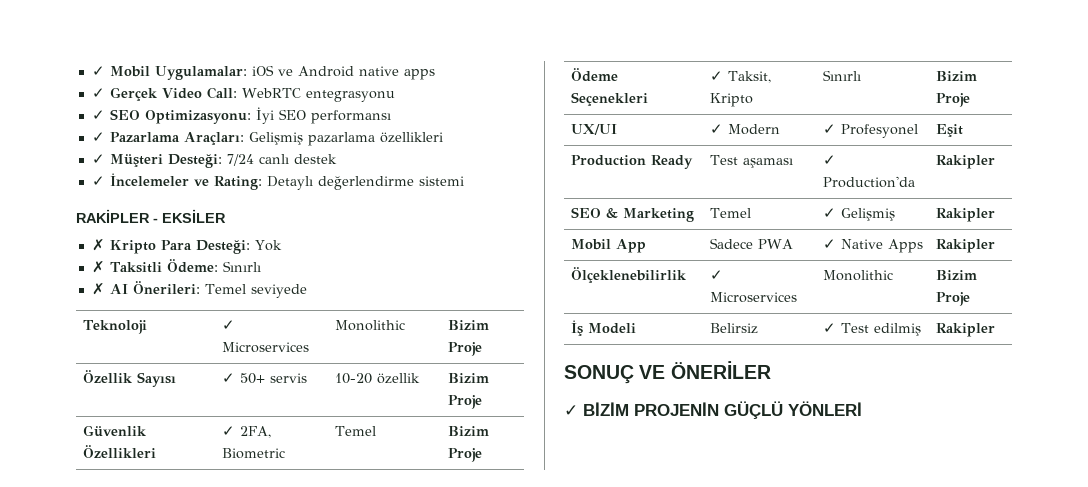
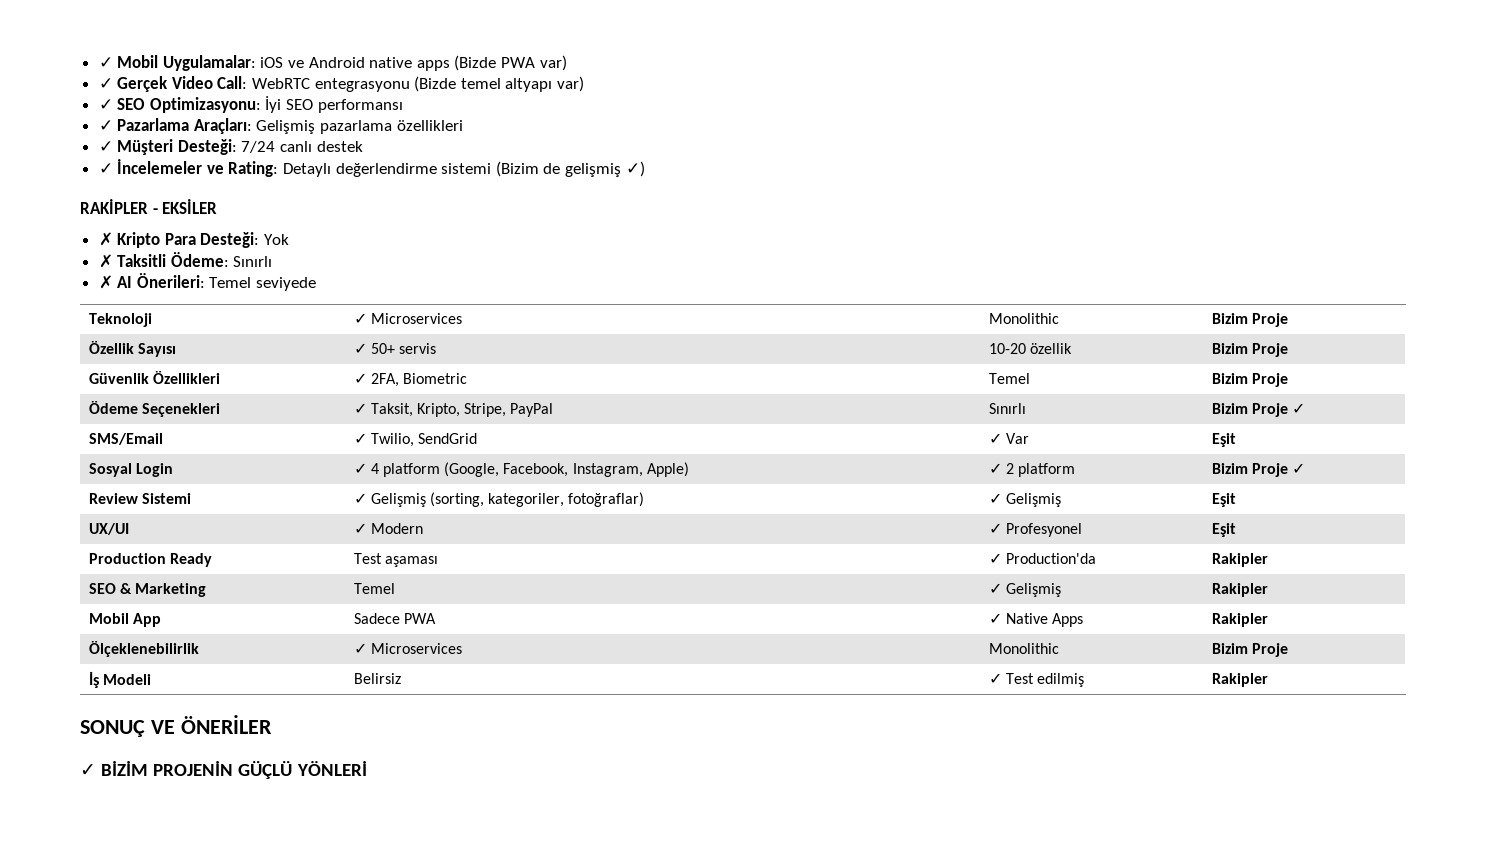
- ✓ Mobil Uygulamalar: iOS ve Android native apps
+ ✓ Mobil Uygulamalar: iOS ve Android native apps (Bizde PWA var)
- ✓ Gerçek Video Call: WebRTC entegrasyonu
+ ✓ Gerçek Video Call: WebRTC entegrasyonu (Bizde temel altyapı var)
- ✓ İncelemeler ve Rating: Detaylı değerlendirme sistemi
+ ✓ İncelemeler ve Rating: Detaylı değerlendirme sistemi (Bizim de gelişmiş ✓)
- Ödeme Seçenekleri | ✓ Taksit, Kripto | Sınırlı | Bizim Proje
+ Ödeme Seçenekleri | ✓ Taksit, Kripto, Stripe, PayPal | Sınırlı | Bizim Proje ✓
+ SMS/Email | ✓ Twilio, SendGrid | ✓ Var | Eşit
+ Sosyal Login | ✓ 4 platform (Google, Facebook, Instagram, Apple) | ✓ 2 platform | Bizim Proje ✓
+ Review Sistemi | ✓ Gelişmiş (sorting, kategoriler, fotoğraflar) | ✓ Gelişmiş | Eşit

